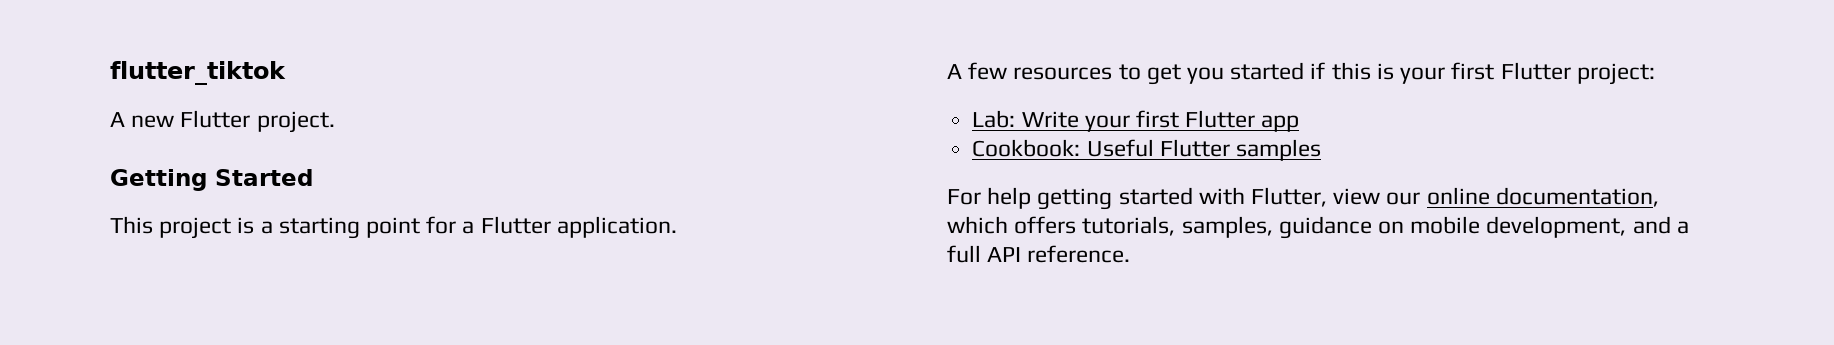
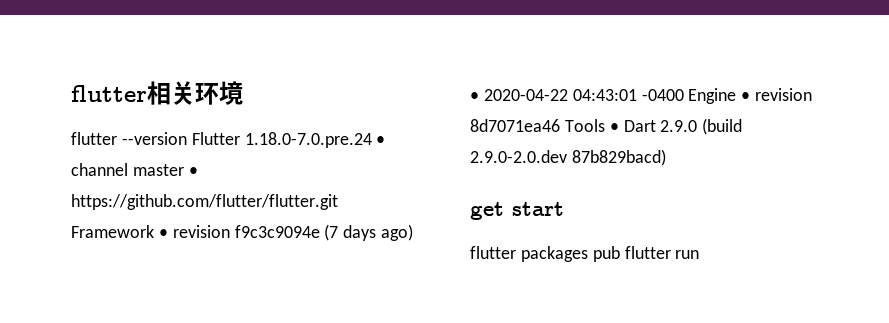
- flutter_tiktok
- A new Flutter project.
- Getting Started
- This project is a starting point for a Flutter application.
- A few resources to get you started if this is your first Flutter project:
- Lab: Write your first Flutter app
- Cookbook: Useful Flutter samples
- For help getting started with Flutter, view our online documentation, which offers tutorials, samples, guidance on mobile development, and a full API reference.
+ flutter相关环境
+ flutter --version Flutter 1.18.0-7.0.pre.24 • channel master • https://github.com/flutter/flutter.git Framework • revision f9c3c9094e (7 days ago) • 2020-04-22 04:43:01 -0400 Engine • revision 8d7071ea46 Tools • Dart 2.9.0 (build 2.9.0-2.0.dev 87b829bacd)
+ get start
+ flutter packages pub flutter run

